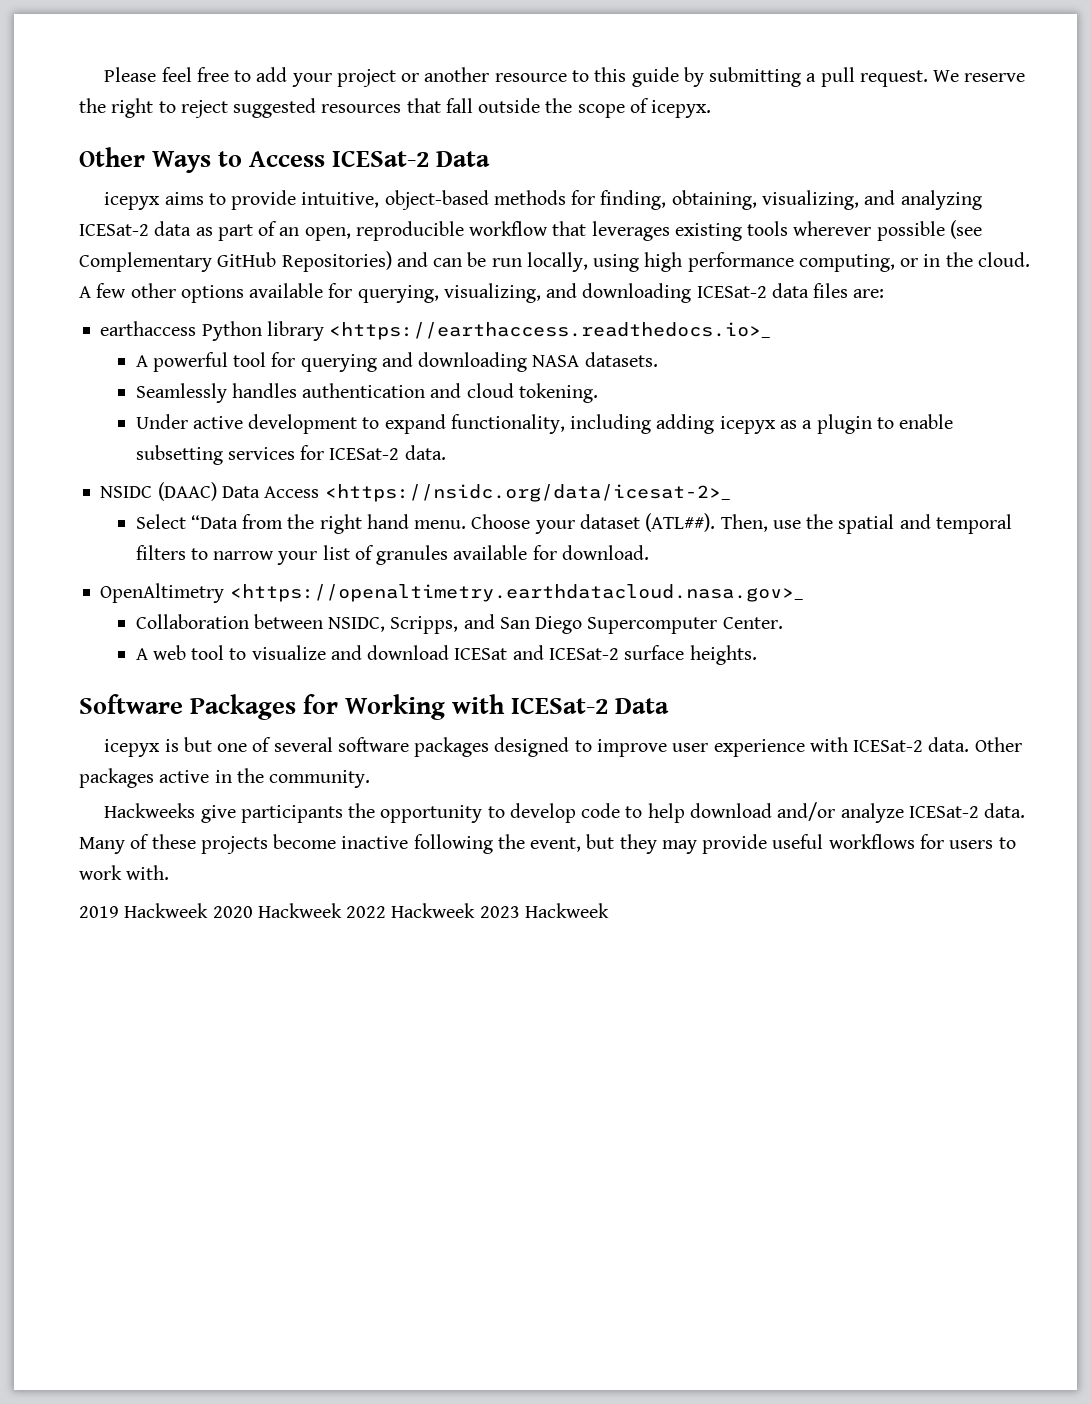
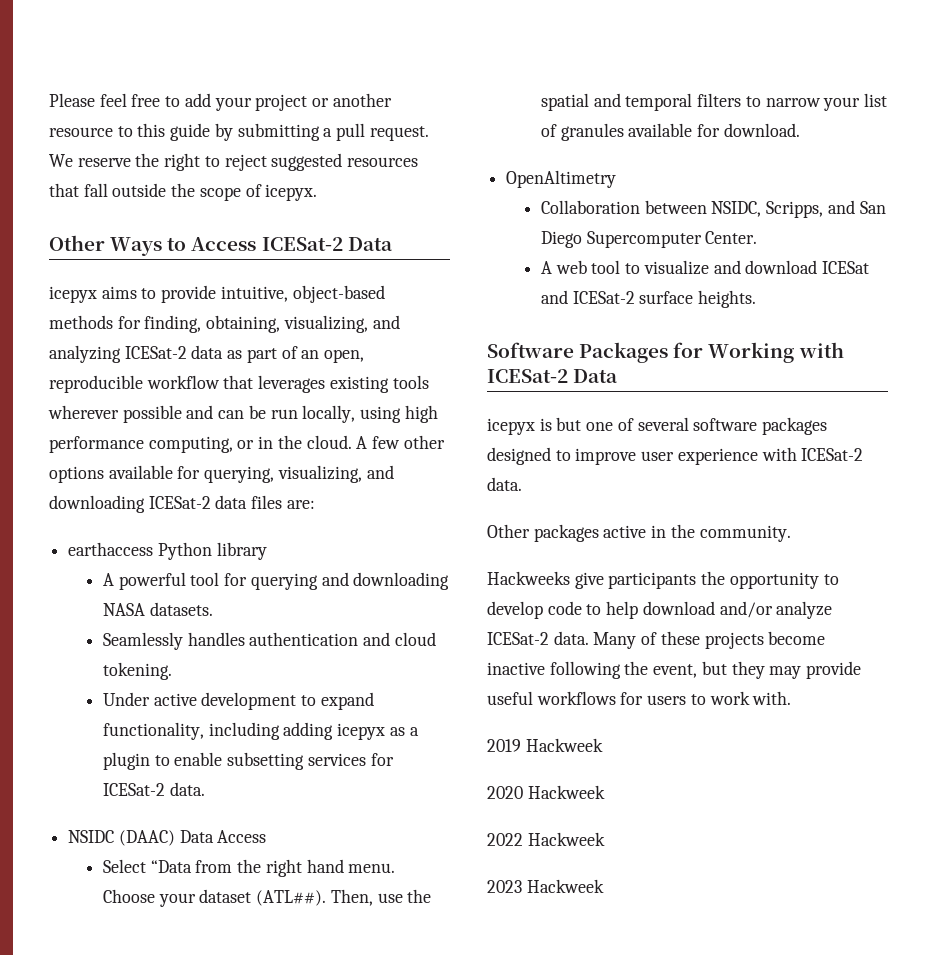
- icepyx aims to provide intuitive, object-based methods for finding, obtaining, visualizing, and analyzing ICESat-2 data as part of an open, reproducible workflow that leverages existing tools wherever possible (see Complementary GitHub Repositories) and can be run locally, using high performance computing, or in the cloud.
+ icepyx aims to provide intuitive, object-based methods for finding, obtaining, visualizing, and analyzing ICESat-2 data as part of an open, reproducible workflow that leverages existing tools wherever possible and can be run locally, using high performance computing, or in the cloud.
- earthaccess Python library <https://earthaccess.readthedocs.io>_
+ earthaccess Python library
- NSIDC (DAAC) Data Access <https://nsidc.org/data/icesat-2>_
+ NSIDC (DAAC) Data Access
- OpenAltimetry <https://openaltimetry.earthdatacloud.nasa.gov>_
+ OpenAltimetry
- icepyx is but one of several software packages designed to improve user experience with ICESat-2 data. Other packages active in the community.
+ icepyx is but one of several software packages designed to improve user experience with ICESat-2 data.
+ Other packages active in the community.
- 2019 Hackweek 2020 Hackweek 2022 Hackweek 2023 Hackweek
+ 2019 Hackweek
+ 2020 Hackweek
+ 2022 Hackweek
+ 2023 Hackweek

